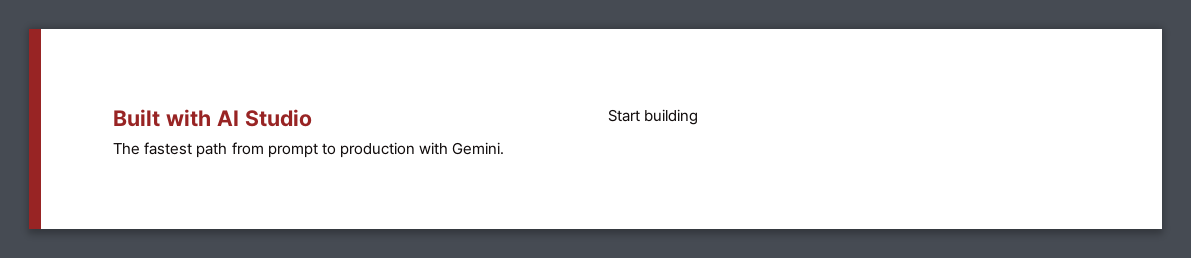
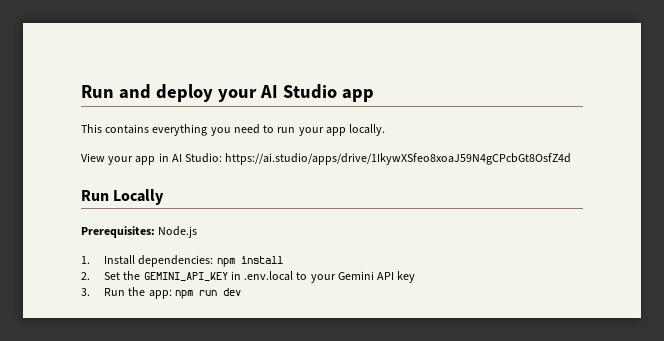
- Built with AI Studio
- The fastest path from prompt to production with Gemini.
- Start building
+ Run and deploy your AI Studio app
+ This contains everything you need to run your app locally.
+ View your app in AI Studio: https://ai.studio/apps/drive/1IkywXSfeo8xoaJ59N4gCPcbGt8OsfZ4d
+ Run Locally
+ Prerequisites: Node.js
+ 1. Install dependencies: npm install
+ 2. Set the GEMINI_API_KEY in .env.local to your Gemini API key
+ 3. Run the app: npm run dev

